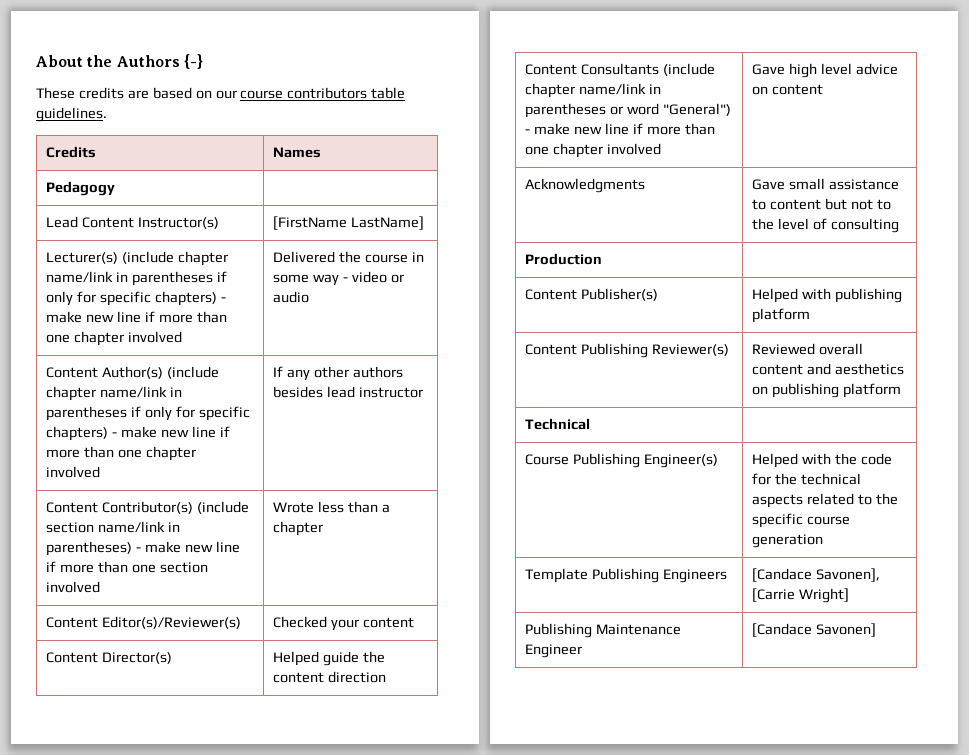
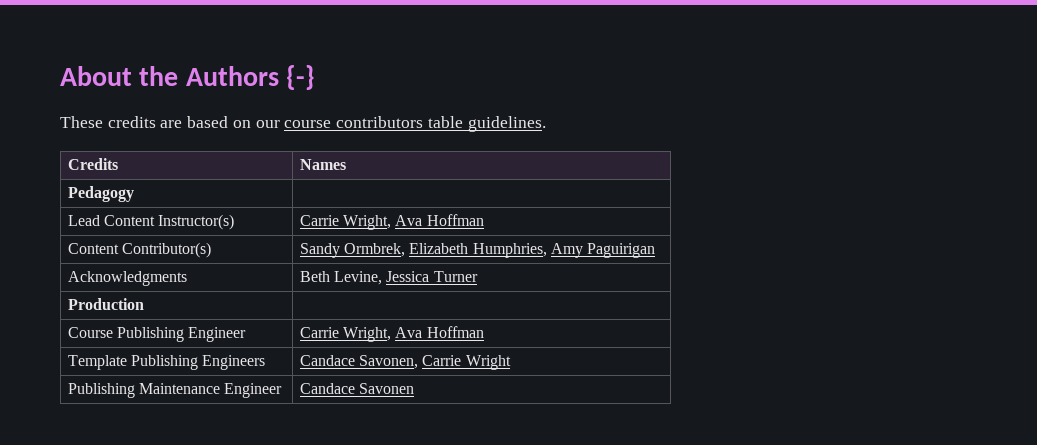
- Lead Content Instructor(s) | [FirstName LastName]
- Lecturer(s) (include chapter name/link in parentheses if only for specific chapters) - make new line if more than one chapter involved | Delivered the course in some way - video or audio
- Content Author(s) (include chapter name/link in parentheses if only for specific chapters) - make new line if more than one chapter involved | If any other authors besides lead instructor
- Content Contributor(s) (include section name/link in parentheses) - make new line if more than one section involved | Wrote less than a chapter
- Content Editor(s)/Reviewer(s) | Checked your content
- Content Director(s) | Helped guide the content direction
- Content Consultants (include chapter name/link in parentheses or word "General") - make new line if more than one chapter involved | Gave high level advice on content
- Acknowledgments | Gave small assistance to content but not to the level of consulting
+ Lead Content Instructor(s) | Carrie Wright, Ava Hoffman
+ Content Contributor(s) | Sandy Ormbrek, Elizabeth Humphries, Amy Paguirigan
+ Acknowledgments | Beth Levine, Jessica Turner
  Production |
- Content Publisher(s) | Helped with publishing platform
- Content Publishing Reviewer(s) | Reviewed overall content and aesthetics on publishing platform
- Technical |
- Course Publishing Engineer(s) | Helped with the code for the technical aspects related to the specific course generation
+ Course Publishing Engineer | Carrie Wright, Ava Hoffman
- Template Publishing Engineers | [Candace Savonen], [Carrie Wright]
+ Template Publishing Engineers | Candace Savonen, Carrie Wright
- Publishing Maintenance Engineer | [Candace Savonen]
+ Publishing Maintenance Engineer | Candace Savonen

